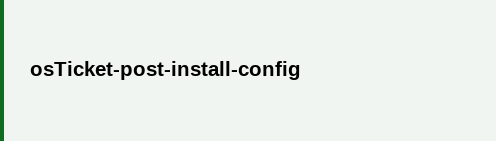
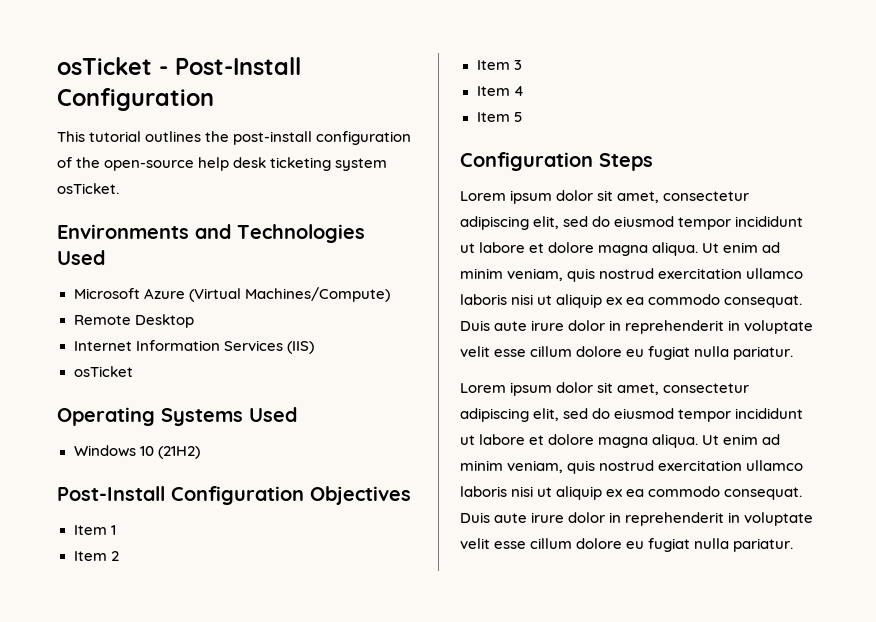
- osTicket-post-install-config
+ osTicket - Post-Install Configuration
+ This tutorial outlines the post-install configuration of the open-source help desk ticketing system osTicket.
+ Environments and Technologies Used
+ Microsoft Azure (Virtual Machines/Compute)
+ Remote Desktop
+ Internet Information Services (IIS)
+ osTicket
+ Operating Systems Used
+ Windows 10 (21H2)
+ Post-Install Configuration Objectives
+ Item 1
+ Item 2
+ Item 3
+ Item 4
+ Item 5
+ Configuration Steps
+ Lorem ipsum dolor sit amet, consectetur adipiscing elit, sed do eiusmod tempor incididunt ut labore et dolore magna aliqua. Ut enim ad minim veniam, quis nostrud exercitation ullamco laboris nisi ut aliquip ex ea commodo consequat. Duis aute irure dolor in reprehenderit in voluptate velit esse cillum dolore eu fugiat nulla pariatur.
+ Lorem ipsum dolor sit amet, consectetur adipiscing elit, sed do eiusmod tempor incididunt ut labore et dolore magna aliqua. Ut enim ad minim veniam, quis nostrud exercitation ullamco laboris nisi ut aliquip ex ea commodo consequat. Duis aute irure dolor in reprehenderit in voluptate velit esse cillum dolore eu fugiat nulla pariatur.

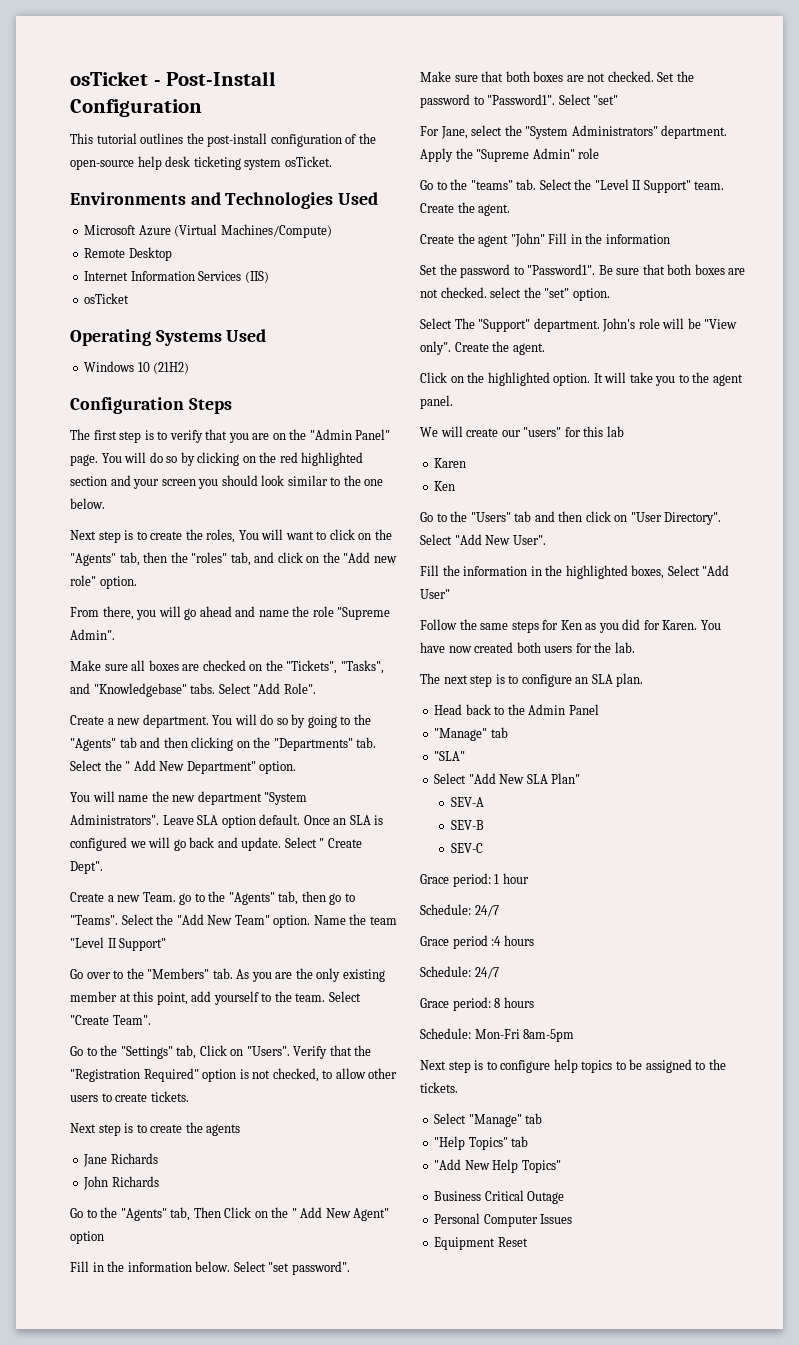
- Post-Install Configuration Objectives
- Item 1
- Item 2
- Item 3
- Item 4
- Item 5
  Configuration Steps
- Lorem ipsum dolor sit amet, consectetur adipiscing elit, sed do eiusmod tempor incididunt ut labore et dolore magna aliqua. Ut enim ad minim veniam, quis nostrud exercitation ullamco laboris nisi ut aliquip ex ea commodo consequat. Duis aute irure dolor in reprehenderit in voluptate velit esse cillum dolore eu fugiat nulla pariatur.
- Lorem ipsum dolor sit amet, consectetur adipiscing elit, sed do eiusmod tempor incididunt ut labore et dolore magna aliqua. Ut enim ad minim veniam, quis nostrud exercitation ullamco laboris nisi ut aliquip ex ea commodo consequat. Duis aute irure dolor in reprehenderit in voluptate velit esse cillum dolore eu fugiat nulla pariatur.
+ The first step is to verify that you are on the "Admin Panel" page. You will do so by clicking on the red highlighted section and your screen you should look similar to the one below.
+ Next step is to create the roles, You will want to click on the "Agents" tab, then the "roles" tab, and click on the "Add new role" option.
+ From there, you will go ahead and name the role "Supreme Admin".
+ Make sure all boxes are checked on the "Tickets", "Tasks", and "Knowledgebase" tabs. Select "Add Role".
+ Create a new department. You will do so by going to the "Agents" tab and then clicking on the "Departments" tab. Select the " Add New Department" option.
+ You will name the new department "System Administrators". Leave SLA option default. Once an SLA is configured we will go back and update. Select " Create Dept".
+ Create a new Team. go to the "Agents" tab, then go to "Teams". Select the "Add New Team" option. Name the team "Level II Support"
+ Go over to the "Members" tab. As you are the only existing member at this point, add yourself to the team. Select "Create Team".
+ Go to the "Settings" tab, Click on "Users". Verify that the "Registration Required" option is not checked, to allow other users to create tickets.
+ Next step is to create the agents
+ Jane Richards
+ John Richards
+ Go to the "Agents" tab, Then Click on the " Add New Agent" option
+ Fill in the information below. Select "set password".
+ Make sure that both boxes are not checked. Set the password to "Password1". Select "set"
+ For Jane, select the "System Administrators" department. Apply the "Supreme Admin" role
+ Go to the "teams" tab. Select the "Level II Support" team. Create the agent.
+ Create the agent "John" Fill in the information
+ Set the password to "Password1". Be sure that both boxes are not checked. select the "set" option.
+ Select The "Support" department. John's role will be "View only". Create the agent.
+ Click on the highlighted option. It will take you to the agent panel.
+ We will create our "users" for this lab
+ Karen
+ Ken
+ Go to the "Users" tab and then click on "User Directory". Select "Add New User".
+ Fill the information in the highlighted boxes, Select "Add User"
+ Follow the same steps for Ken as you did for Karen. You have now created both users for the lab.
+ The next step is to configure an SLA plan.
+ Head back to the Admin Panel
+ "Manage" tab
+ "SLA"
+ Select "Add New SLA Plan"
+ SEV-A
+ SEV-B
+ SEV-C
+ Grace period: 1 hour
+ Schedule: 24/7
+ Grace period :4 hours
+ Schedule: 24/7
+ Grace period: 8 hours
+ Schedule: Mon-Fri 8am-5pm
+ Next step is to configure help topics to be assigned to the tickets.
+ Select "Manage" tab
+ "Help Topics" tab
+ "Add New Help Topics"
+ Business Critical Outage
+ Personal Computer Issues
+ Equipment Reset

